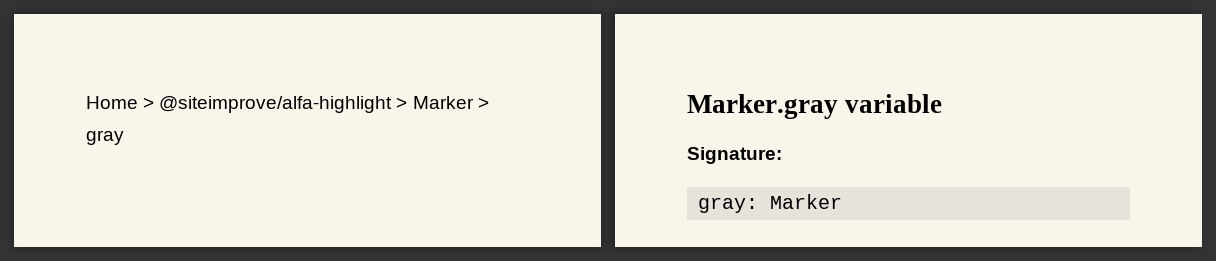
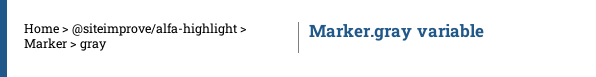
- Signature:
- gray: Marker

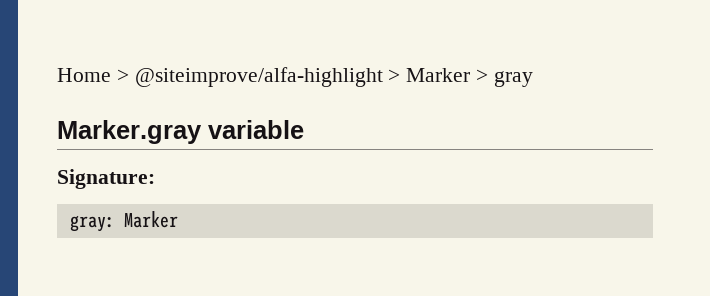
+ Signature:
+ gray: Marker

